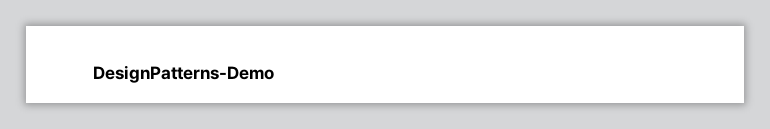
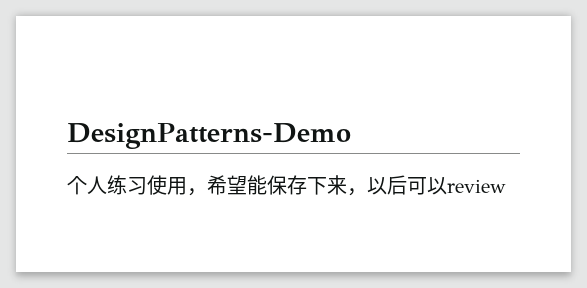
+ 个人练习使用，希望能保存下来，以后可以review

